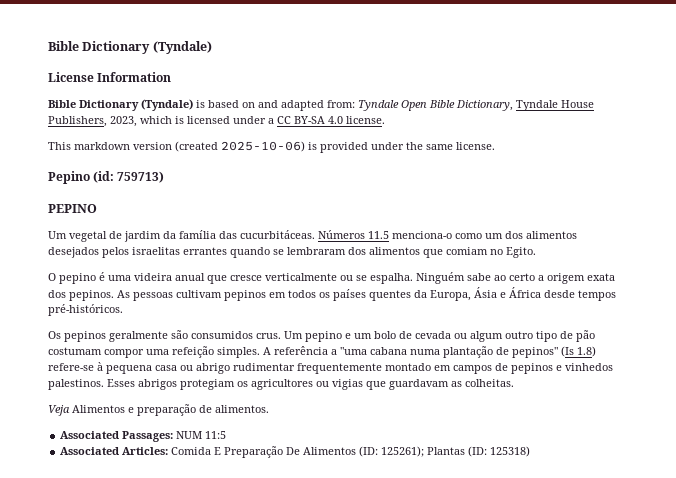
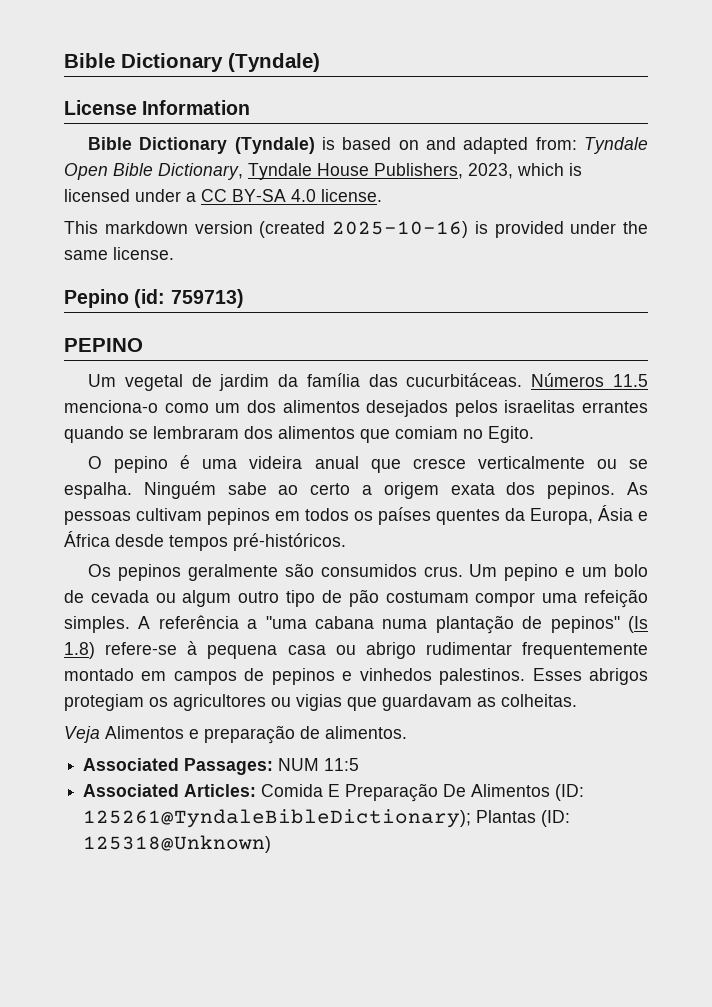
- This markdown version (created 2025-10-06) is provided under the same license.
+ This markdown version (created 2025-10-16) is provided under the same license.
- Associated Articles: Comida E Preparação De Alimentos (ID: 125261); Plantas (ID: 125318)
+ Associated Articles: Comida E Preparação De Alimentos (ID: 125261@TyndaleBibleDictionary); Plantas (ID: 125318@Unknown)

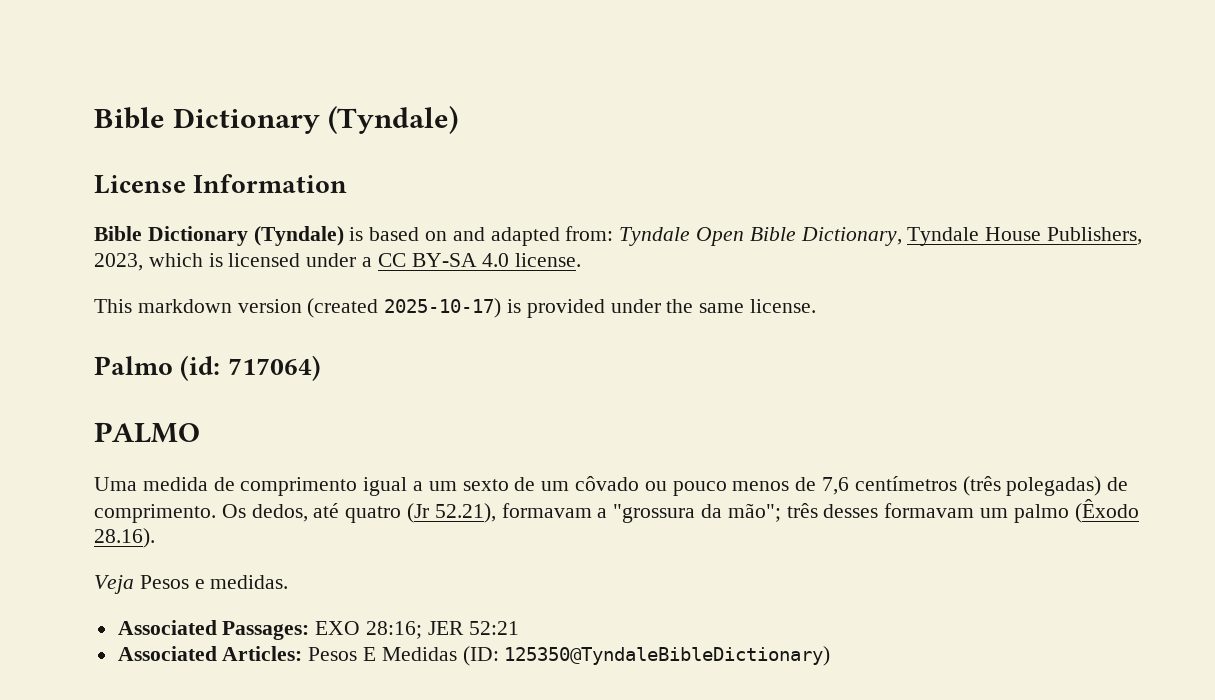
- This markdown version (created 2025-10-16) is provided under the same license.
+ This markdown version (created 2025-10-17) is provided under the same license.
- Pepino (id: 759713)
- PEPINO
- Um vegetal de jardim da família das cucurbitáceas. Números 11.5 menciona-o como um dos alimentos desejados pelos israelitas errantes quando se lembraram dos alimentos que comiam no Egito.
- O pepino é uma videira anual que cresce verticalmente ou se espalha. Ninguém sabe ao certo a origem exata dos pepinos. As pessoas cultivam pepinos em todos os países quentes da Europa, Ásia e África desde tempos pré-históricos.
- Os pepinos geralmente são consumidos crus. Um pepino e um bolo de cevada ou algum outro tipo de pão costumam compor uma refeição simples. A referência a "uma cabana numa plantação de pepinos" (Is 1.8) refere-se à pequena casa ou abrigo rudimentar frequentemente montado em campos de pepinos e vinhedos palestinos. Esses abrigos protegiam os agricultores ou vigias que guardavam as colheitas.
- Veja Alimentos e preparação de alimentos.
- Associated Passages: NUM 11:5
- Associated Articles: Comida E Preparação De Alimentos (ID: 125261@TyndaleBibleDictionary); Plantas (ID: 125318@Unknown)
+ Palmo (id: 717064)
+ PALMO
+ Uma medida de comprimento igual a um sexto de um côvado ou pouco menos de 7,6 centímetros (três polegadas) de comprimento. Os dedos, até quatro (Jr 52.21), formavam a "grossura da mão"; três desses formavam um palmo (Êxodo 28.16).
+ Veja Pesos e medidas.
+ Associated Passages: EXO 28:16; JER 52:21
+ Associated Articles: Pesos E Medidas (ID: 125350@TyndaleBibleDictionary)

